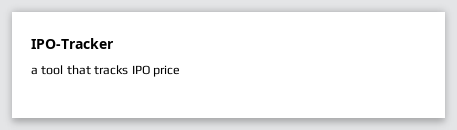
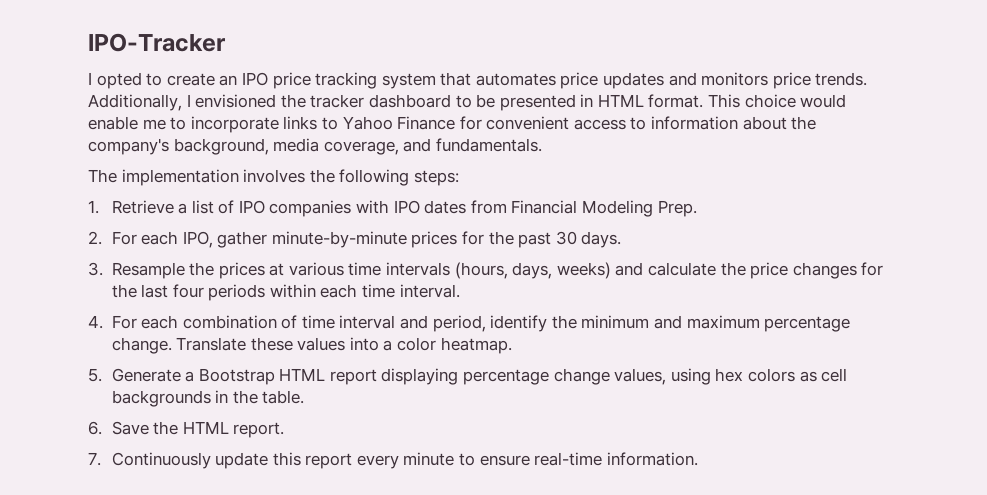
- a tool that tracks IPO price
+ I opted to create an IPO price tracking system that automates price updates and monitors price trends. Additionally, I envisioned the tracker dashboard to be presented in HTML format. This choice would enable me to incorporate links to Yahoo Finance for convenient access to information about the company's background, media coverage, and fundamentals.
+ The implementation involves the following steps:
+ 1. Retrieve a list of IPO companies with IPO dates from Financial Modeling Prep.
+ 2. For each IPO, gather minute-by-minute prices for the past 30 days.
+ 3. Resample the prices at various time intervals (hours, days, weeks) and calculate the price changes for the last four periods within each time interval.
+ 4. For each combination of time interval and period, identify the minimum and maximum percentage change. Translate these values into a color heatmap.
+ 5. Generate a Bootstrap HTML report displaying percentage change values, using hex colors as cell backgrounds in the table.
+ 6. Save the HTML report.
+ 7. Continuously update this report every minute to ensure real-time information.

